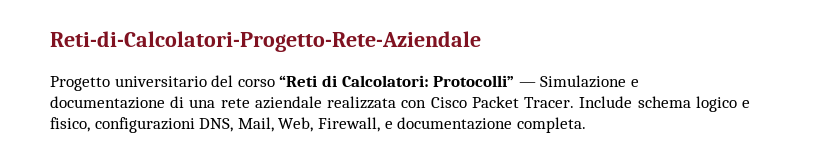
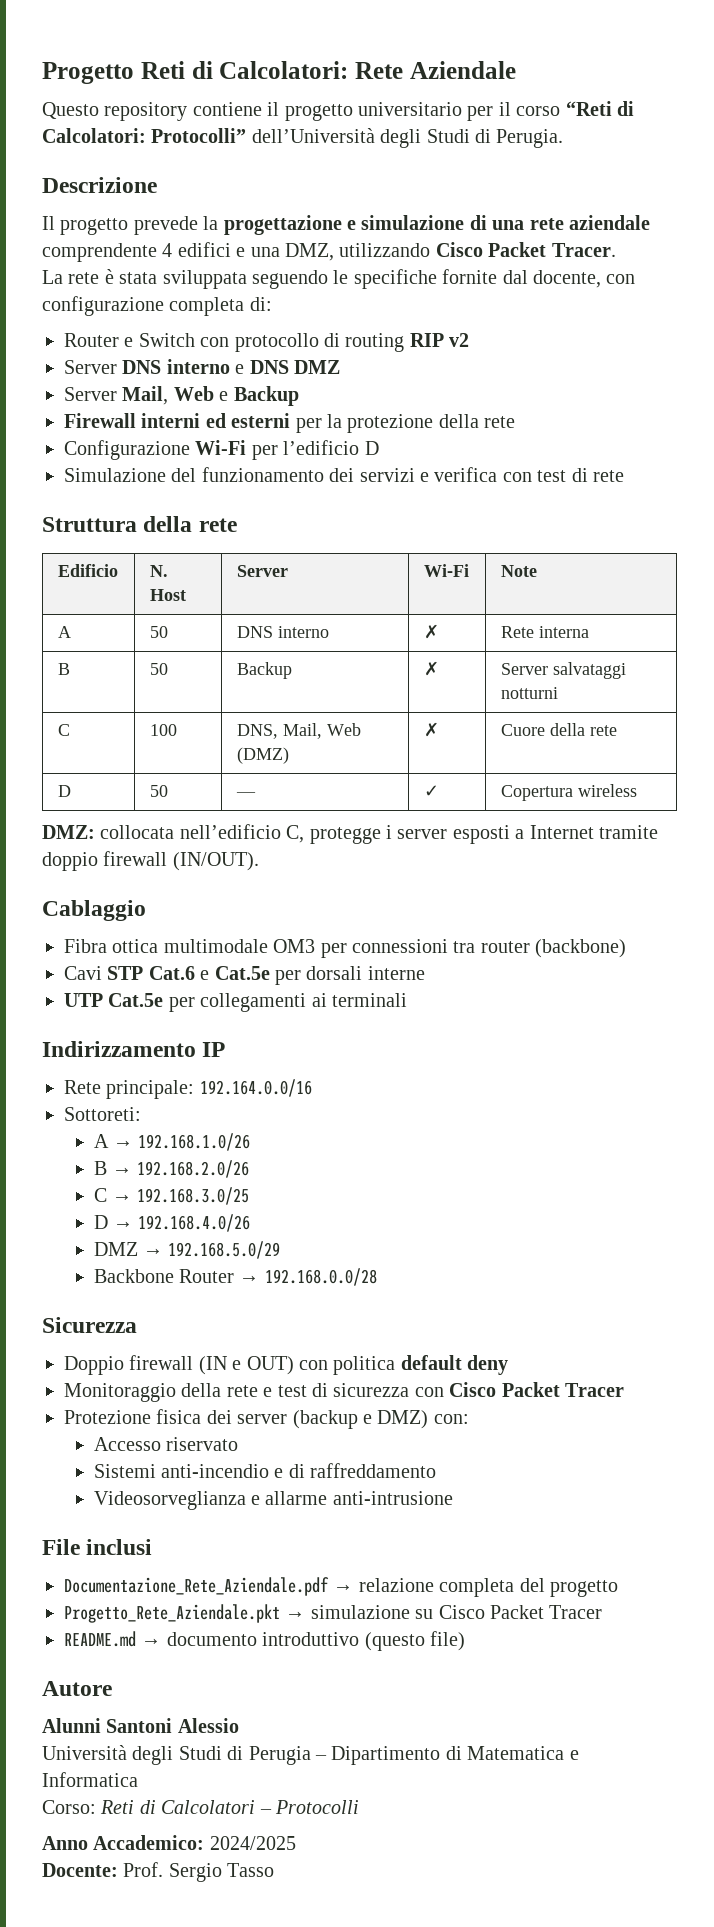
- Reti-di-Calcolatori-Progetto-Rete-Aziendale
- Progetto universitario del corso “Reti di Calcolatori: Protocolli” — Simulazione e documentazione di una rete aziendale realizzata con Cisco Packet Tracer. Include schema logico e fisico, configurazioni DNS, Mail, Web, Firewall, e documentazione completa.
+ Progetto Reti di Calcolatori: Rete Aziendale
+ Questo repository contiene il progetto universitario per il corso “Reti di Calcolatori: Protocolli” dell’Università degli Studi di Perugia.
+ Descrizione
+ Il progetto prevede la progettazione e simulazione di una rete aziendale comprendente 4 edifici e una DMZ, utilizzando Cisco Packet Tracer.
+ La rete è stata sviluppata seguendo le specifiche fornite dal docente, con configurazione completa di:
+ Router e Switch con protocollo di routing RIP v2
+ Server DNS interno e DNS DMZ
+ Server Mail, Web e Backup
+ Firewall interni ed esterni per la protezione della rete
+ Configurazione Wi-Fi per l’edificio D
+ Simulazione del funzionamento dei servizi e verifica con test di rete
+ Struttura della rete
+ Edificio | N. Host | Server | Wi-Fi | Note
+ A | 50 | DNS interno | ✗ | Rete interna
+ B | 50 | Backup | ✗ | Server salvataggi notturni
+ C | 100 | DNS, Mail, Web (DMZ) | ✗ | Cuore della rete
+ D | 50 | — | ✓ | Copertura wireless
+ DMZ: collocata nell’edificio C, protegge i server esposti a Internet tramite doppio firewall (IN/OUT).
+ Cablaggio
+ Fibra ottica multimodale OM3 per connessioni tra router (backbone)
+ Cavi STP Cat.6 e Cat.5e per dorsali interne
+ UTP Cat.5e per collegamenti ai terminali
+ Indirizzamento IP
+ Rete principale: 192.164.0.0/16
+ Sottoreti:
+ A → 192.168.1.0/26
+ B → 192.168.2.0/26
+ C → 192.168.3.0/25
+ D → 192.168.4.0/26
+ DMZ → 192.168.5.0/29
+ Backbone Router → 192.168.0.0/28
+ Sicurezza
+ Doppio firewall (IN e OUT) con politica default deny
+ Monitoraggio della rete e test di sicurezza con Cisco Packet Tracer
+ Protezione fisica dei server (backup e DMZ) con:
+ Accesso riservato
+ Sistemi anti-incendio e di raffreddamento
+ Videosorveglianza e allarme anti-intrusione
+ File inclusi
+ Documentazione_Rete_Aziendale.pdf → relazione completa del progetto
+ Progetto_Rete_Aziendale.pkt → simulazione su Cisco Packet Tracer
+ README.md → documento introduttivo (questo file)
+ Autore
+ Alunni Santoni Alessio
+ Università degli Studi di Perugia – Dipartimento di Matematica e Informatica
+ Corso: Reti di Calcolatori – Protocolli
+ Anno Accademico: 2024/2025
+ Docente: Prof. Sergio Tasso

